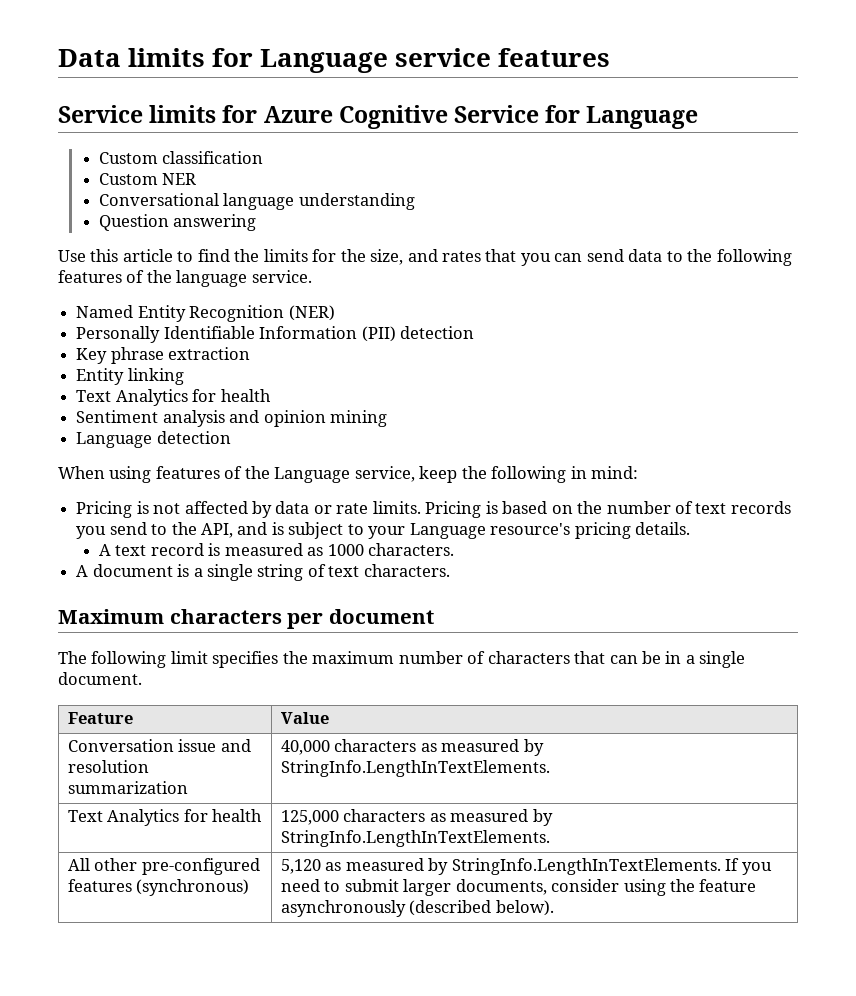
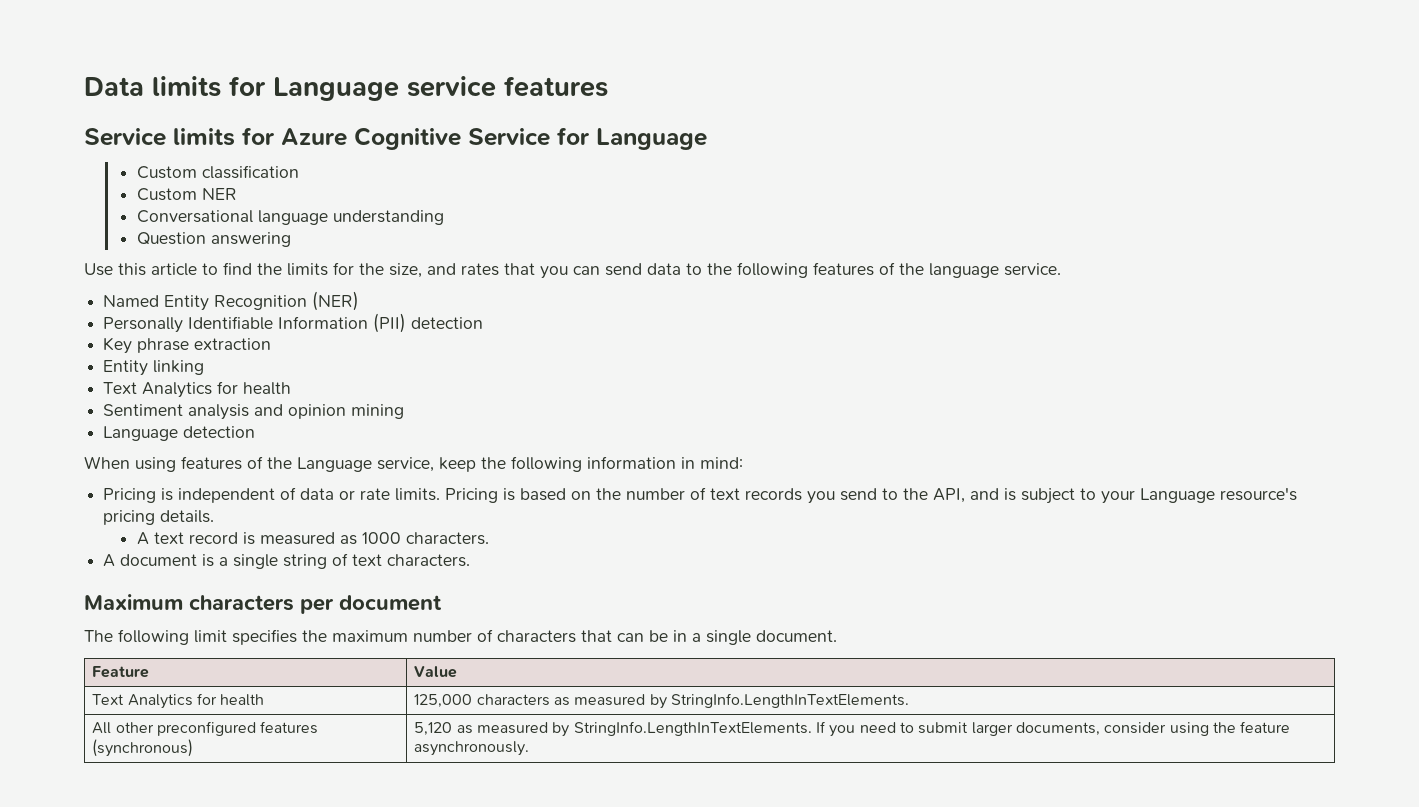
- When using features of the Language service, keep the following in mind:
+ When using features of the Language service, keep the following information in mind:
- Pricing is not affected by data or rate limits.
+ Pricing is independent of data or rate limits.
- Conversation issue and resolution summarization | 40,000 characters as measured by StringInfo.LengthInTextElements.
- All other pre-configured features (synchronous) | 5,120 as measured by StringInfo.LengthInTextElements. If you need to submit larger documents, consider using the feature asynchronously (described below).
+ All other preconfigured features (synchronous) | 5,120 as measured by StringInfo.LengthInTextElements. If you need to submit larger documents, consider using the feature asynchronously.

